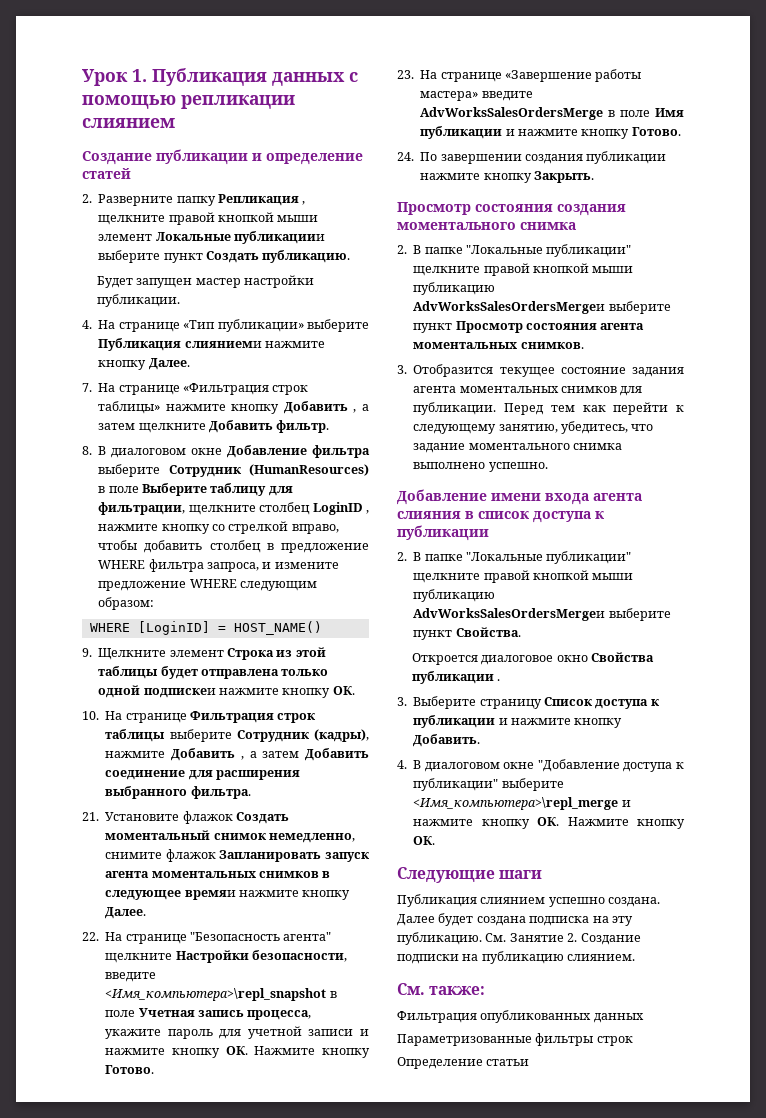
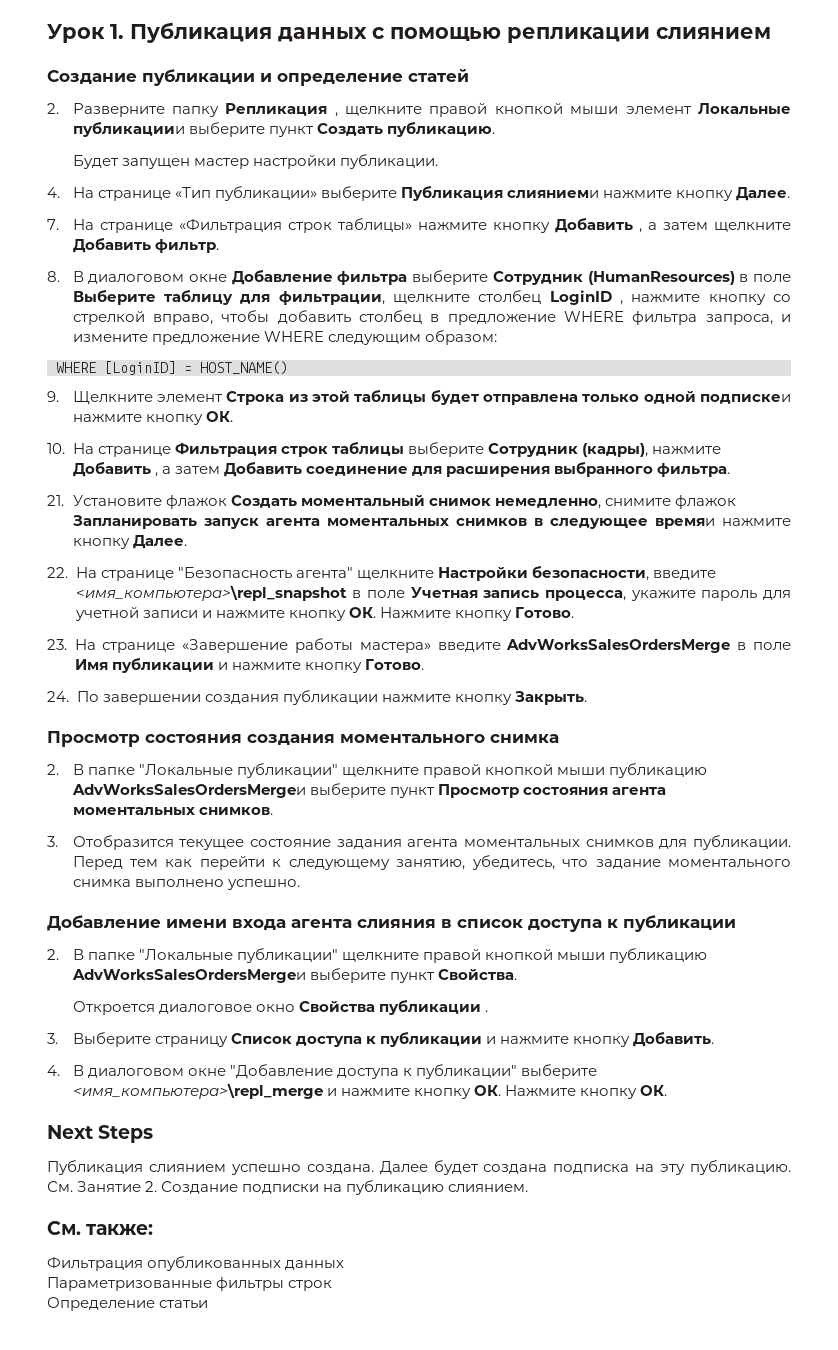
- 22. На странице "Безопасность агента" щелкните Настройки безопасности, введите <Имя_компьютера>\repl_snapshot в поле Учетная запись процесса, укажите пароль для учетной записи и нажмите кнопку ОК. Нажмите кнопку Готово.
+ 22. На странице "Безопасность агента" щелкните Настройки безопасности, введите <имя_компьютера>\repl_snapshot в поле Учетная запись процесса, укажите пароль для учетной записи и нажмите кнопку ОК. Нажмите кнопку Готово.
- 4. В диалоговом окне "Добавление доступа к публикации" выберите <Имя_компьютера>\repl_merge и нажмите кнопку ОК. Нажмите кнопку ОК.
+ 4. В диалоговом окне "Добавление доступа к публикации" выберите <имя_компьютера>\repl_merge и нажмите кнопку ОК. Нажмите кнопку ОК.
- Следующие шаги
+ Next Steps

